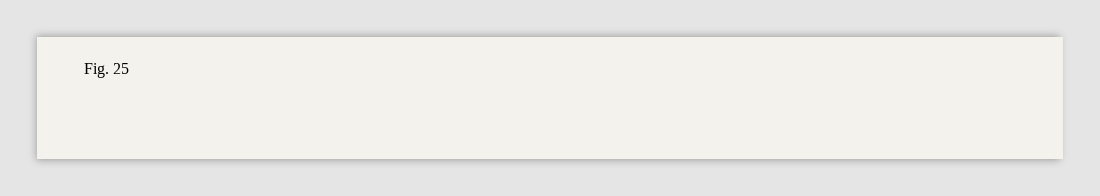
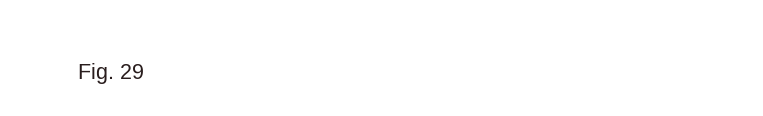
- Fig. 25
+ Fig. 29

